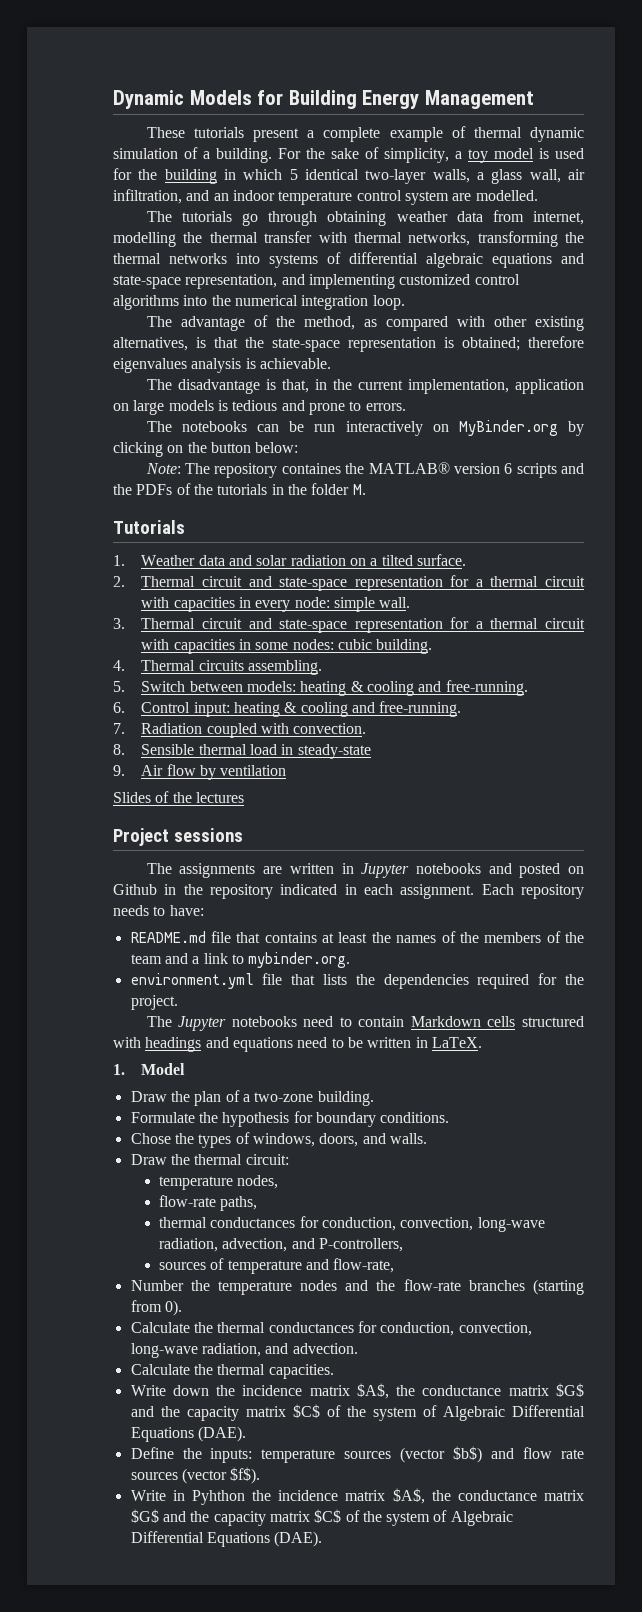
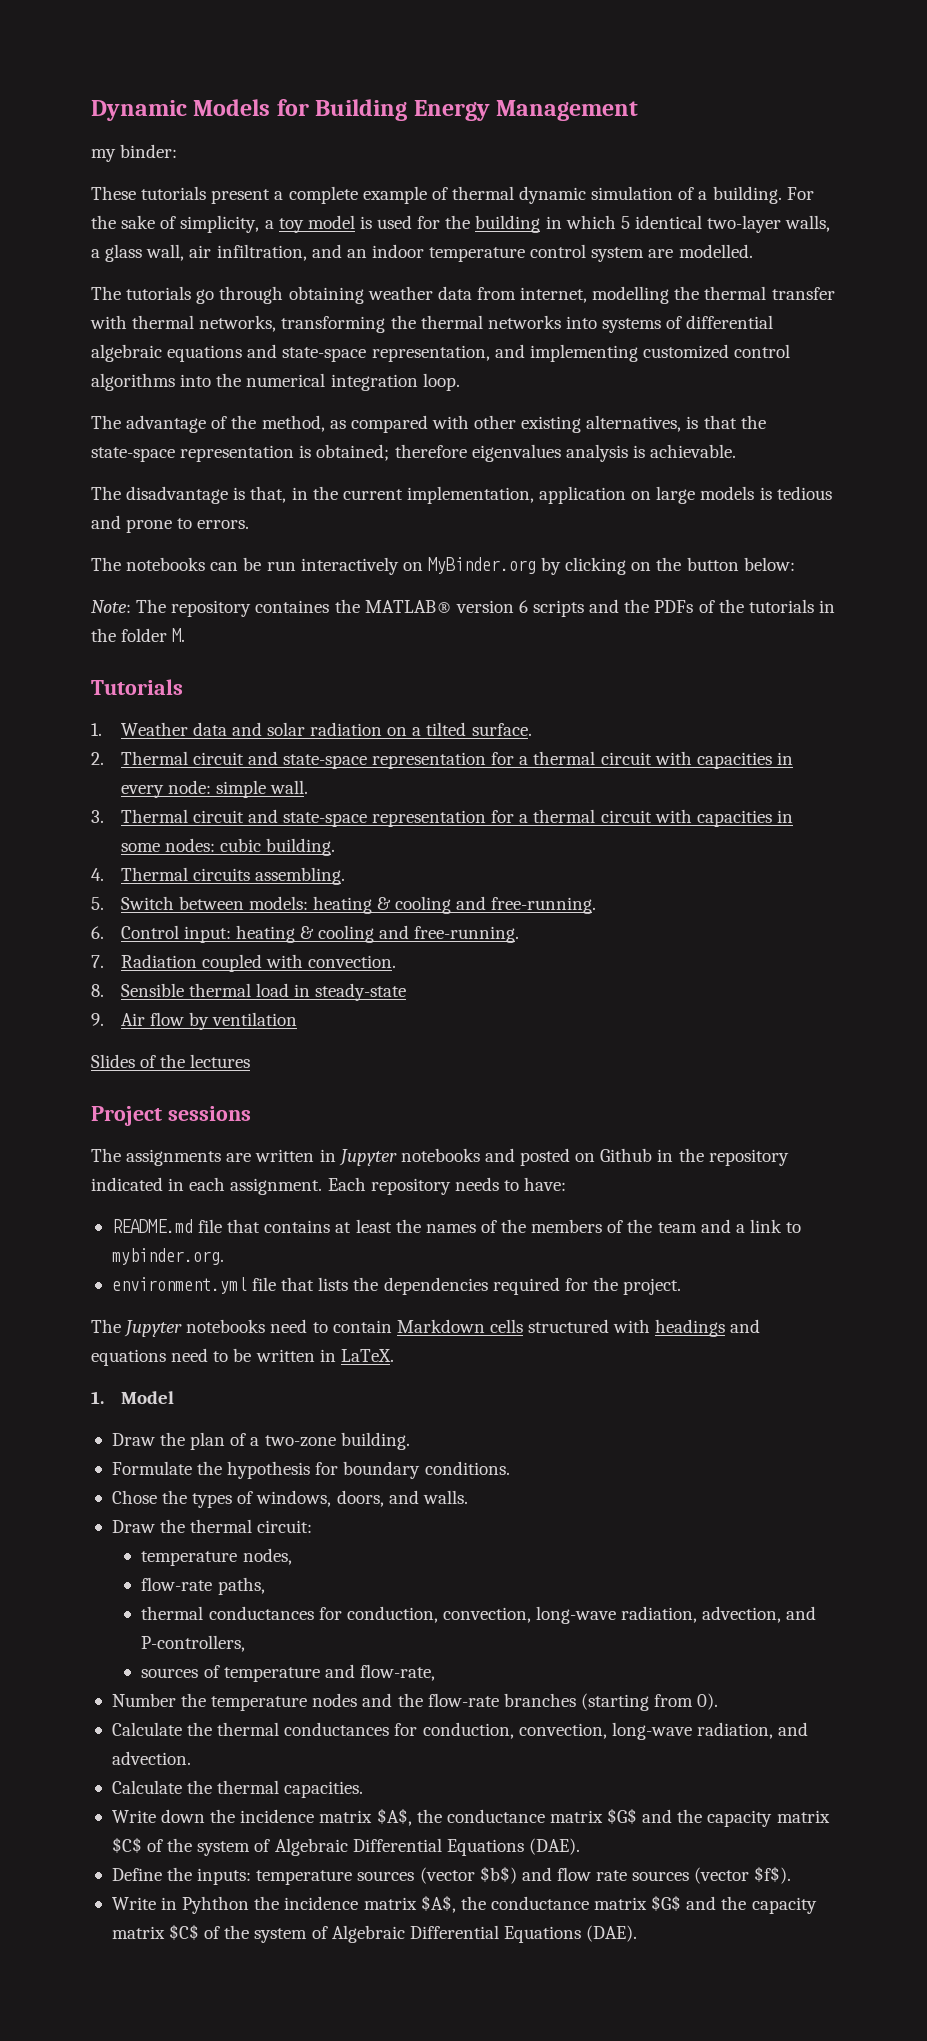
+ my binder:

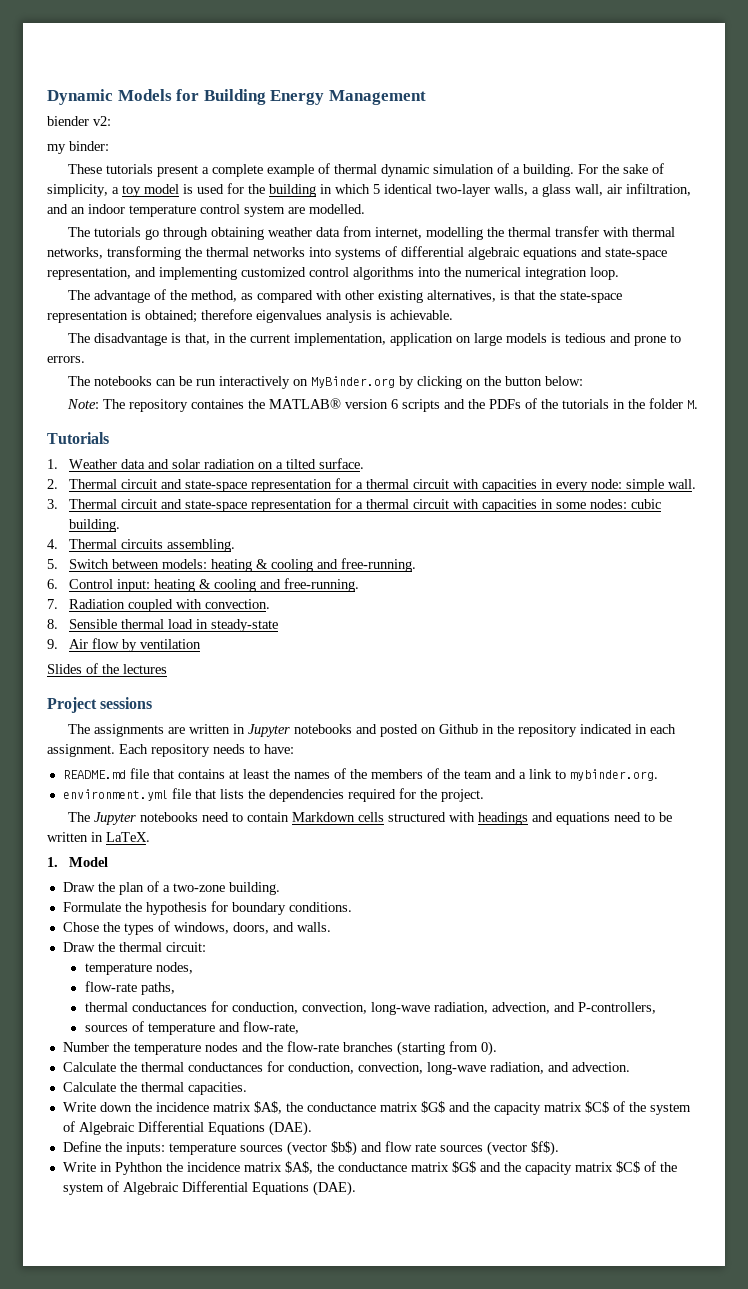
+ biender v2:

